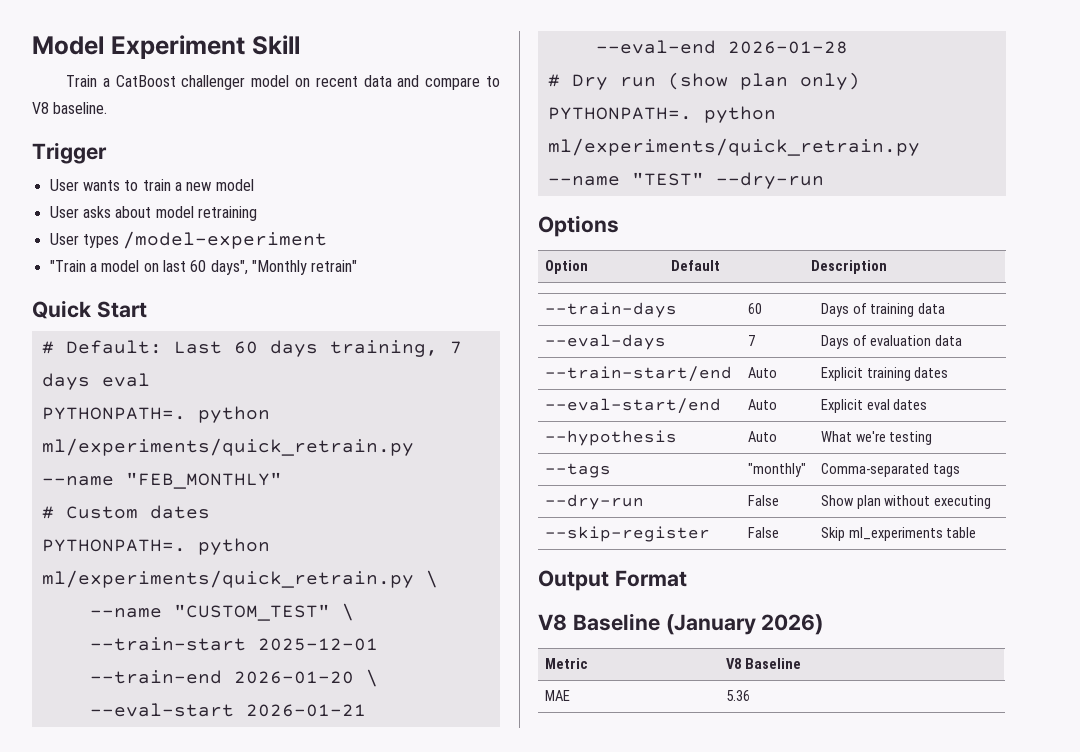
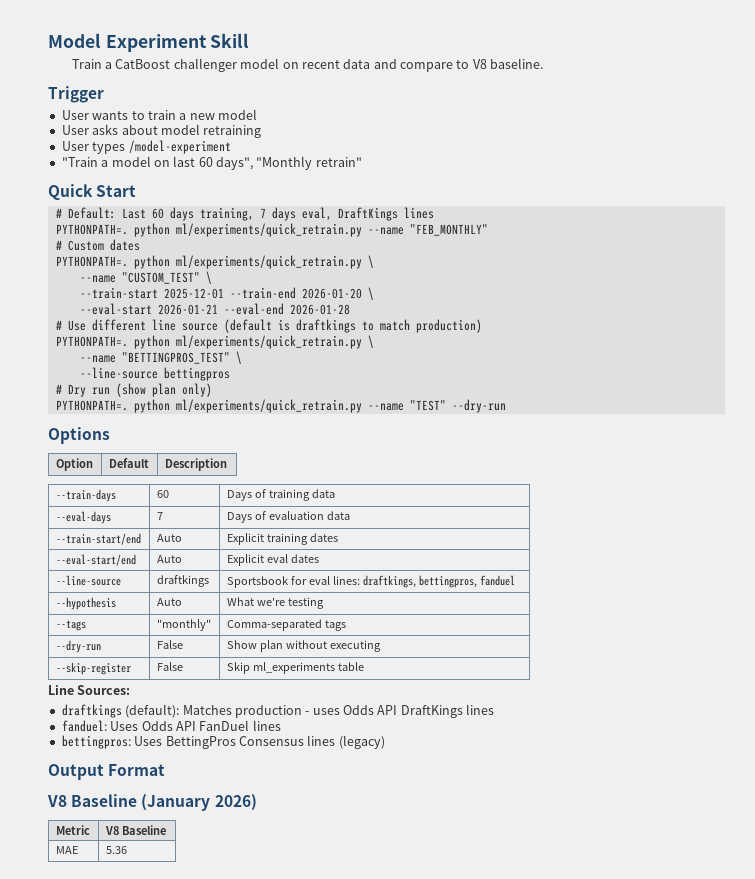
- # Default: Last 60 days training, 7 days eval
+ # Default: Last 60 days training, 7 days eval, DraftKings lines
+ # Use different line source (default is draftkings to match production)
+ PYTHONPATH=. python ml/experiments/quick_retrain.py \
+ --name "BETTINGPROS_TEST" \
+ --line-source bettingpros
+ --line-source | draftkings | Sportsbook for eval lines: draftkings, bettingpros, fanduel
+ Line Sources:
+ draftkings (default): Matches production - uses Odds API DraftKings lines
+ fanduel: Uses Odds API FanDuel lines
+ bettingpros: Uses BettingPros Consensus lines (legacy)

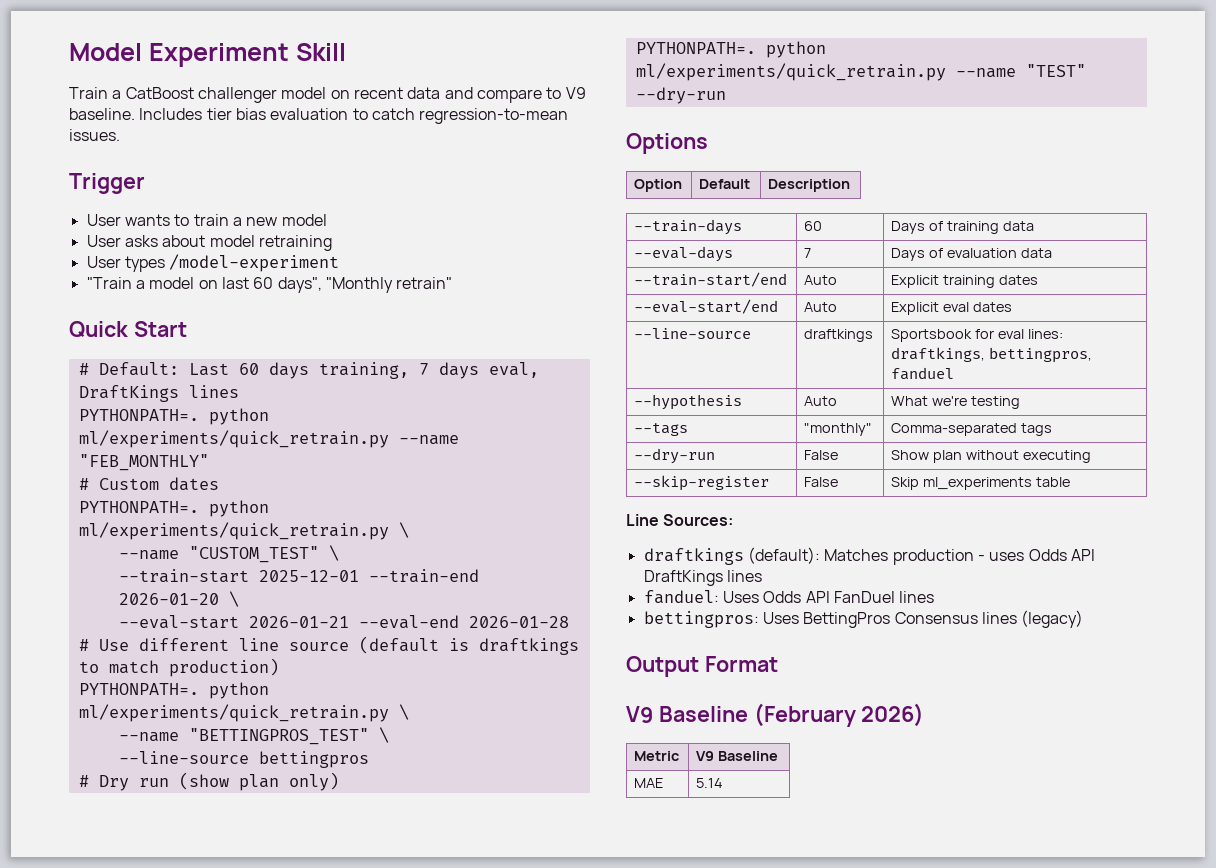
- Train a CatBoost challenger model on recent data and compare to V8 baseline.
+ Train a CatBoost challenger model on recent data and compare to V9 baseline. Includes tier bias evaluation to catch regression-to-mean issues.
- V8 Baseline (January 2026)
+ V9 Baseline (February 2026)
- Metric | V8 Baseline
+ Metric | V9 Baseline
- MAE | 5.36
+ MAE | 5.14

